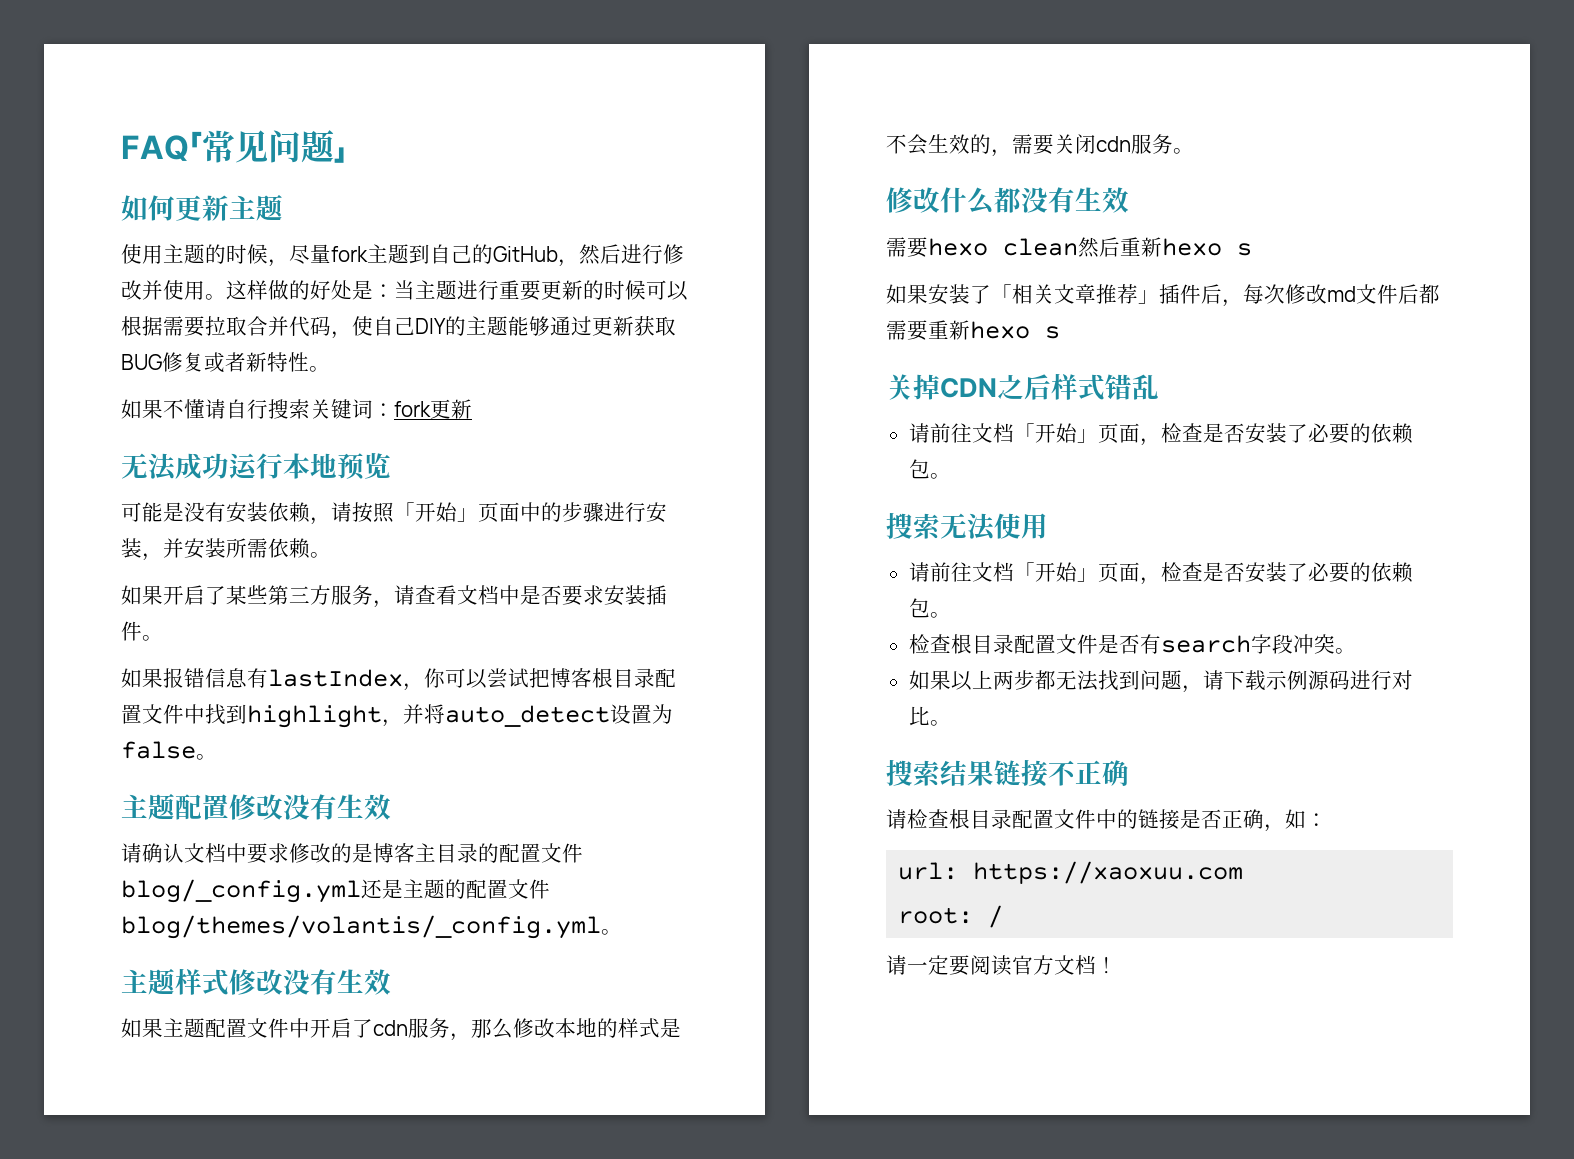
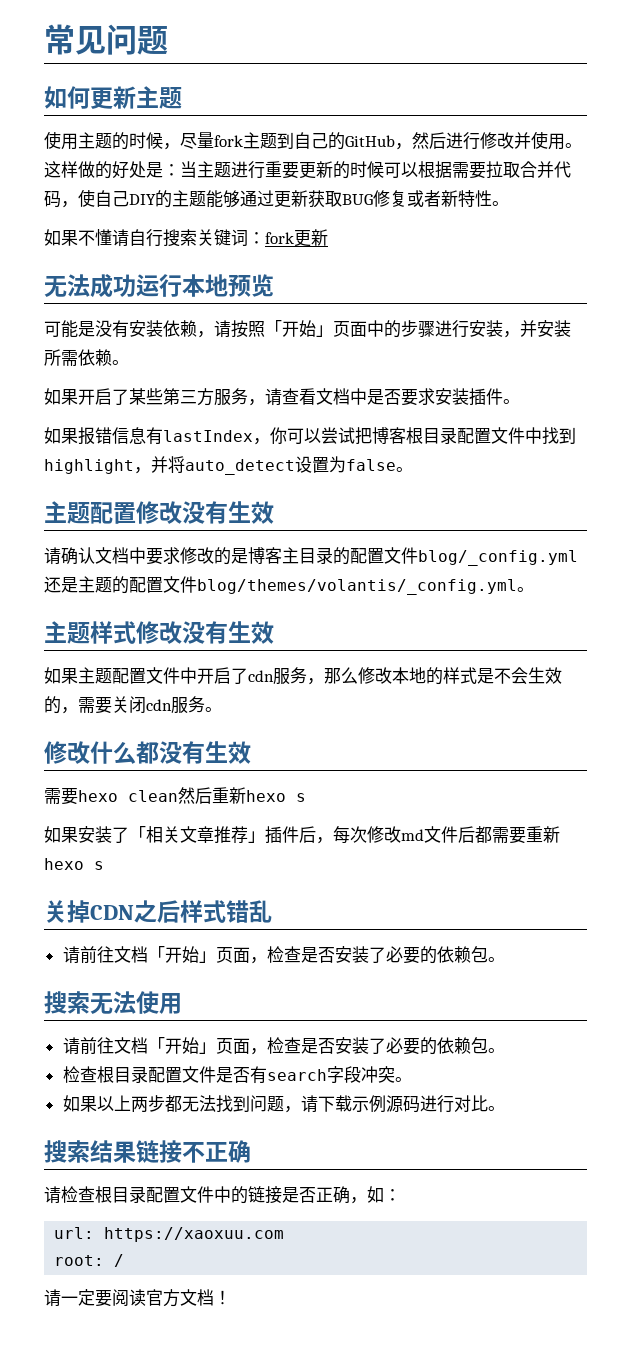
- FAQ「常见问题」
+ 常见问题

